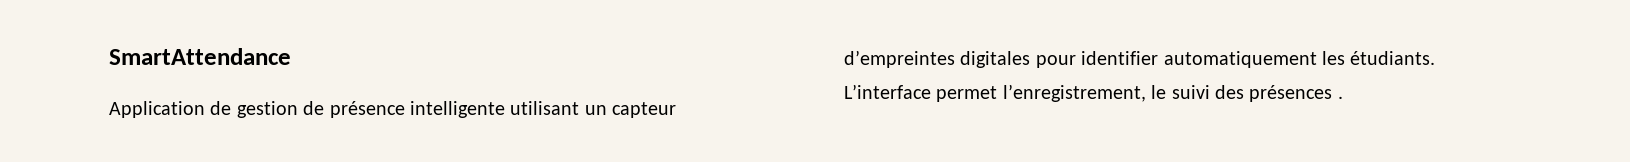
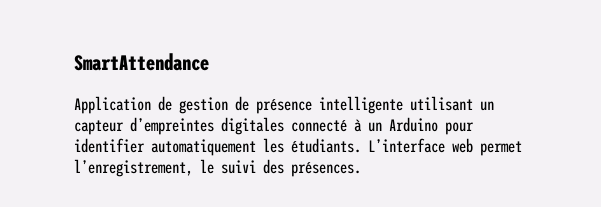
- Application de gestion de présence intelligente utilisant un capteur d’empreintes digitales pour identifier automatiquement les étudiants.
+ Application de gestion de présence intelligente utilisant un capteur d’empreintes digitales connecté à un Arduino pour identifier automatiquement les étudiants.
- L’interface permet l’enregistrement, le suivi des présences .
+ L’interface web permet l’enregistrement, le suivi des présences.

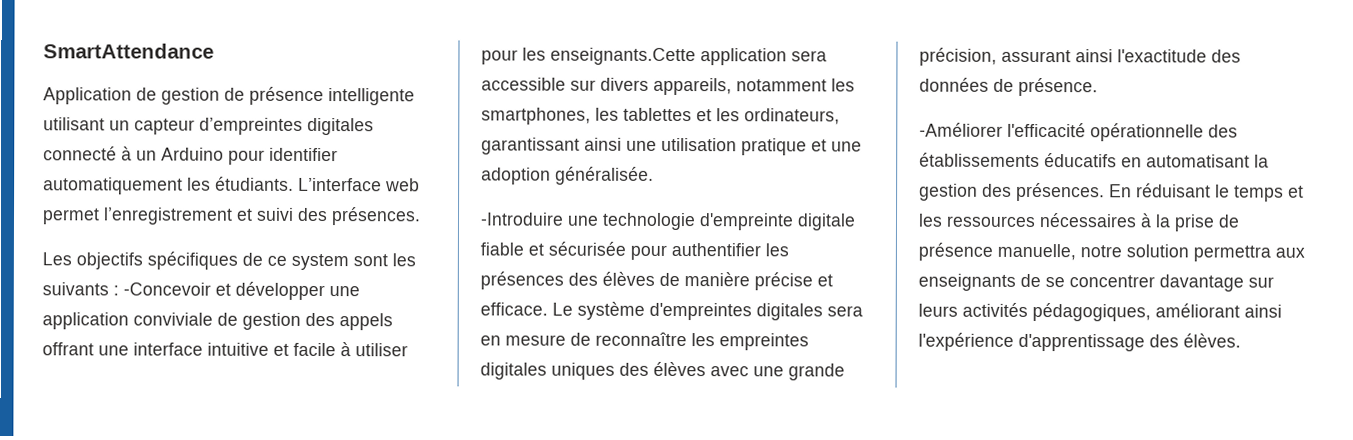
- L’interface web permet l’enregistrement, le suivi des présences.
+ L’interface web permet l’enregistrement et suivi des présences.
+ Les objectifs spécifiques de ce system sont les suivants : -Concevoir et développer une application conviviale de gestion des appels offrant une interface intuitive et facile à utiliser pour les enseignants.Cette application sera accessible sur divers appareils, notamment les smartphones, les tablettes et les ordinateurs, garantissant ainsi une utilisation pratique et une adoption généralisée.
+ -Introduire une technologie d'empreinte digitale fiable et sécurisée pour authentifier les présences des élèves de manière précise et efficace. Le système d'empreintes digitales sera en mesure de reconnaître les empreintes digitales uniques des élèves avec une grande précision, assurant ainsi l'exactitude des données de présence.
+ -Améliorer l'efficacité opérationnelle des établissements éducatifs en automatisant la gestion des présences. En réduisant le temps et les ressources nécessaires à la prise de présence manuelle, notre solution permettra aux enseignants de se concentrer davantage sur leurs activités pédagogiques, améliorant ainsi l'expérience d'apprentissage des élèves.

